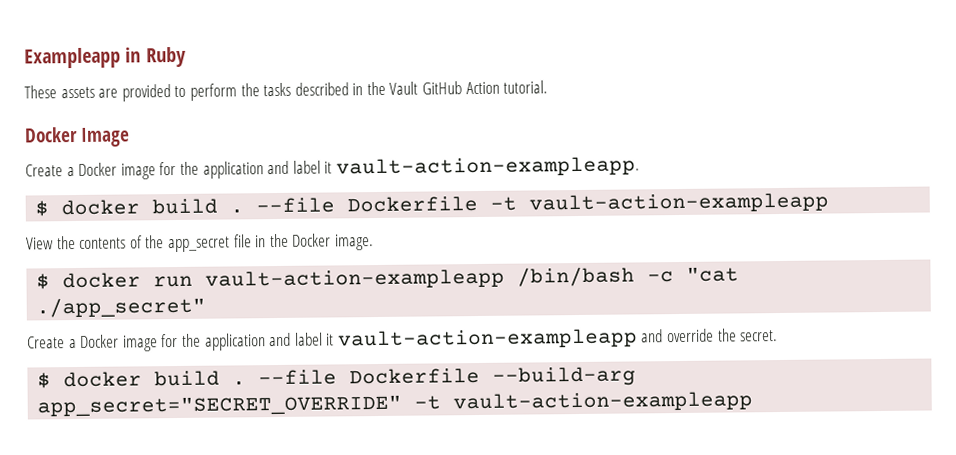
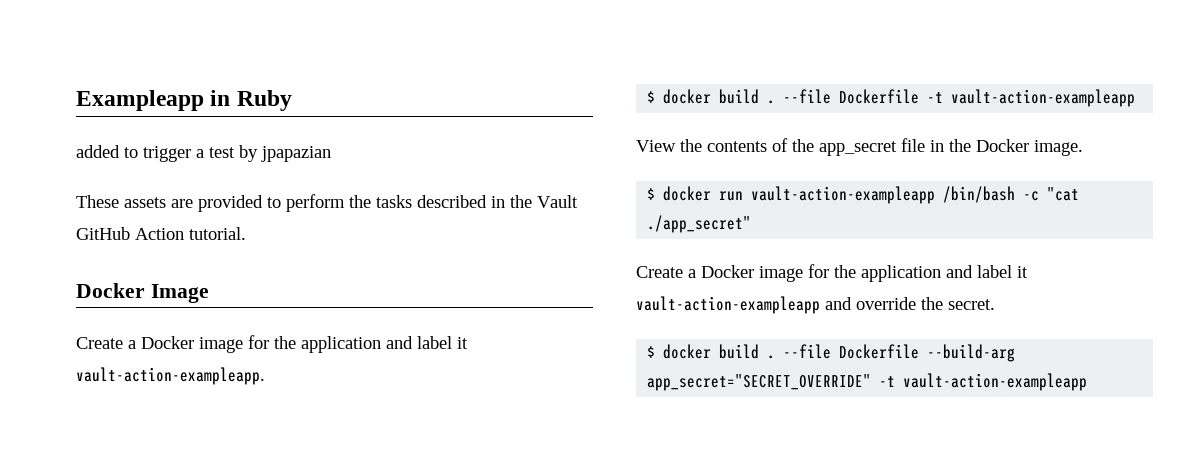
+ added to trigger a test by jpapazian

